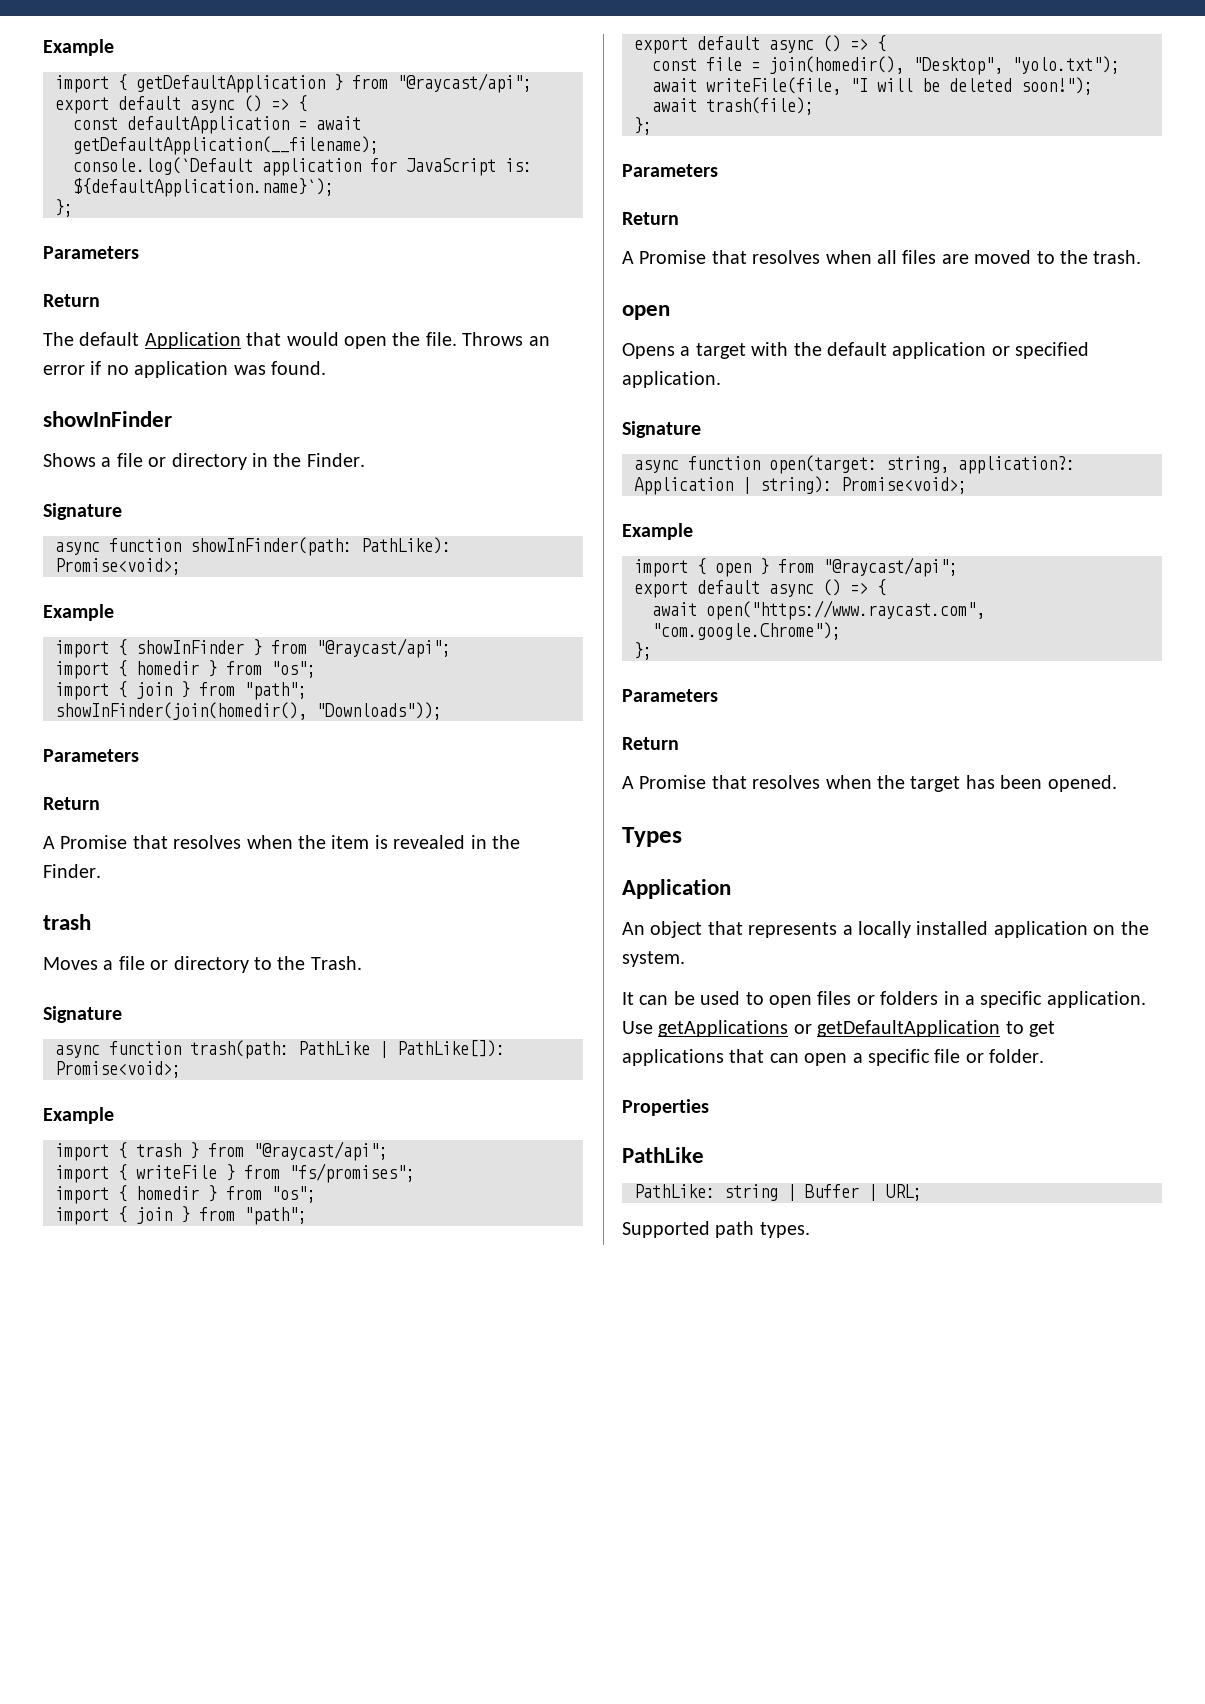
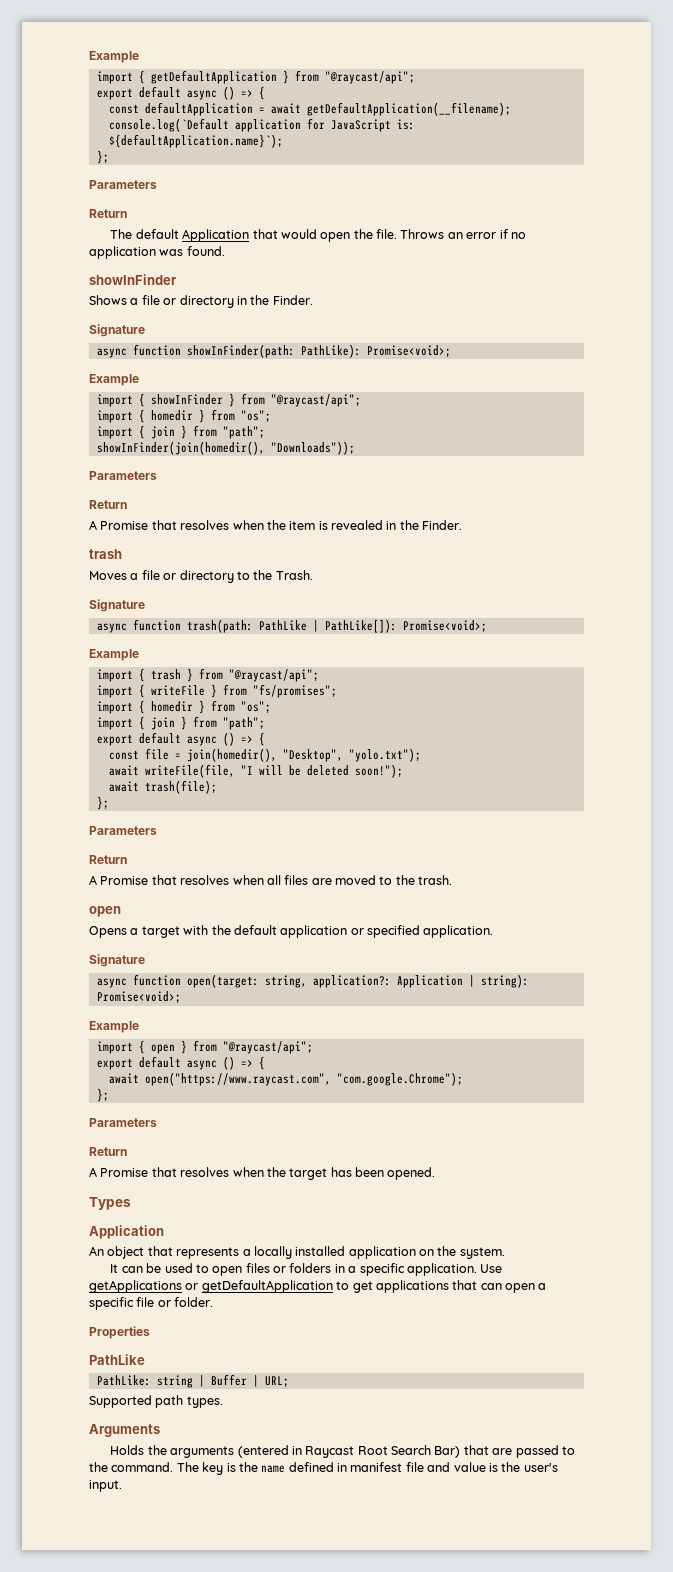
+ Arguments
+ Holds the arguments (entered in Raycast Root Search Bar) that are passed to the command. The key is the name defined in manifest file and value is the user's input.

